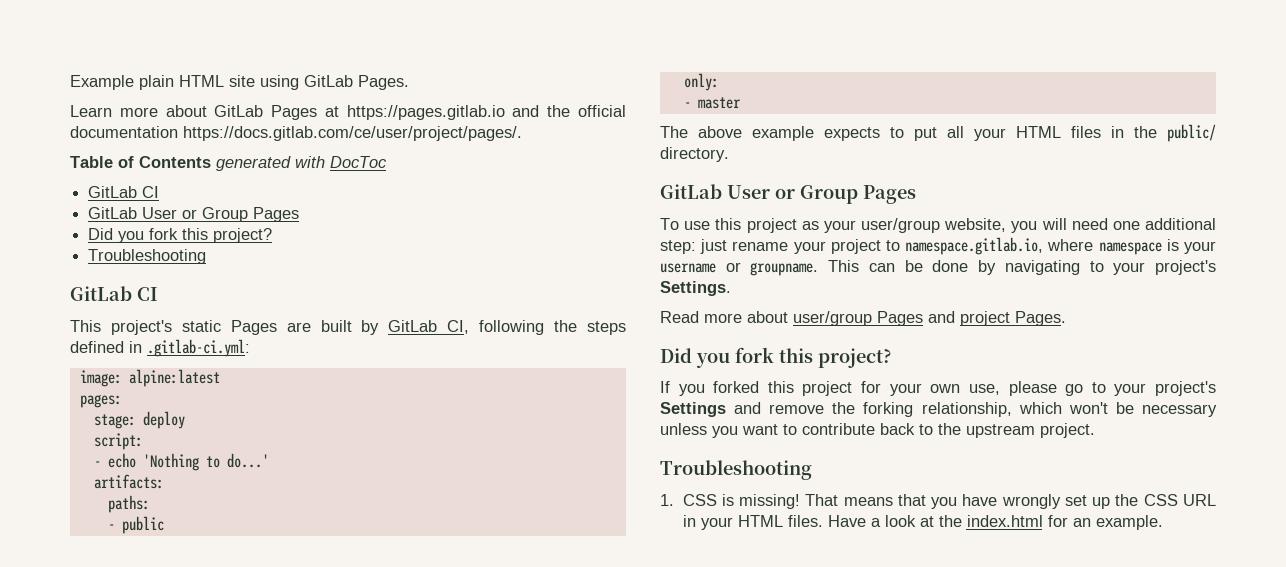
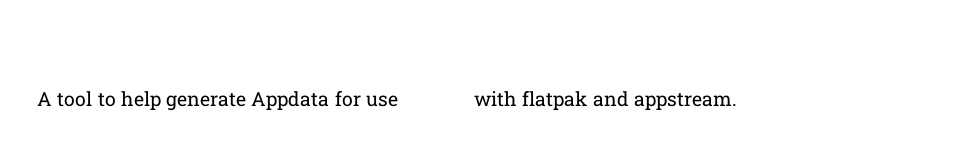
- Example plain HTML site using GitLab Pages.
- Learn more about GitLab Pages at https://pages.gitlab.io and the official documentation https://docs.gitlab.com/ce/user/project/pages/.
- Table of Contents generated with DocToc
- GitLab CI
- GitLab User or Group Pages
- Did you fork this project?
- Troubleshooting
- GitLab CI
- This project's static Pages are built by GitLab CI, following the steps defined in .gitlab-ci.yml:
- image: alpine:latest
- pages:
- stage: deploy
- script:
- - echo 'Nothing to do...'
- artifacts:
- paths:
- - public
- only:
- - master
- The above example expects to put all your HTML files in the public/ directory.
- GitLab User or Group Pages
- To use this project as your user/group website, you will need one additional step: just rename your project to namespace.gitlab.io, where namespace is your username or groupname. This can be done by navigating to your project's Settings.
- Read more about user/group Pages and project Pages.
- Did you fork this project?
- If you forked this project for your own use, please go to your project's Settings and remove the forking relationship, which won't be necessary unless you want to contribute back to the upstream project.
- Troubleshooting
- 1. CSS is missing! That means that you have wrongly set up the CSS URL in your HTML files. Have a look at the index.html for an example.
+ A tool to help generate Appdata for use with flatpak and appstream.

